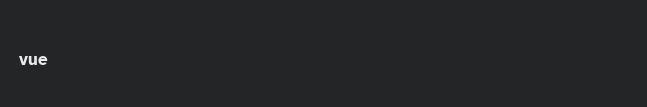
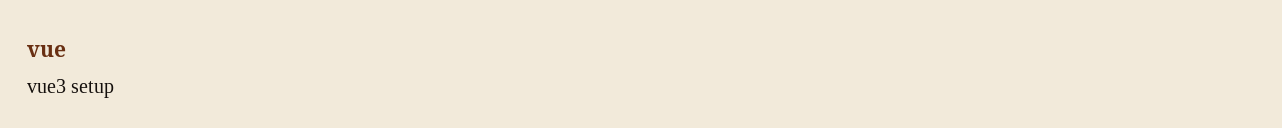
+ vue3 setup

